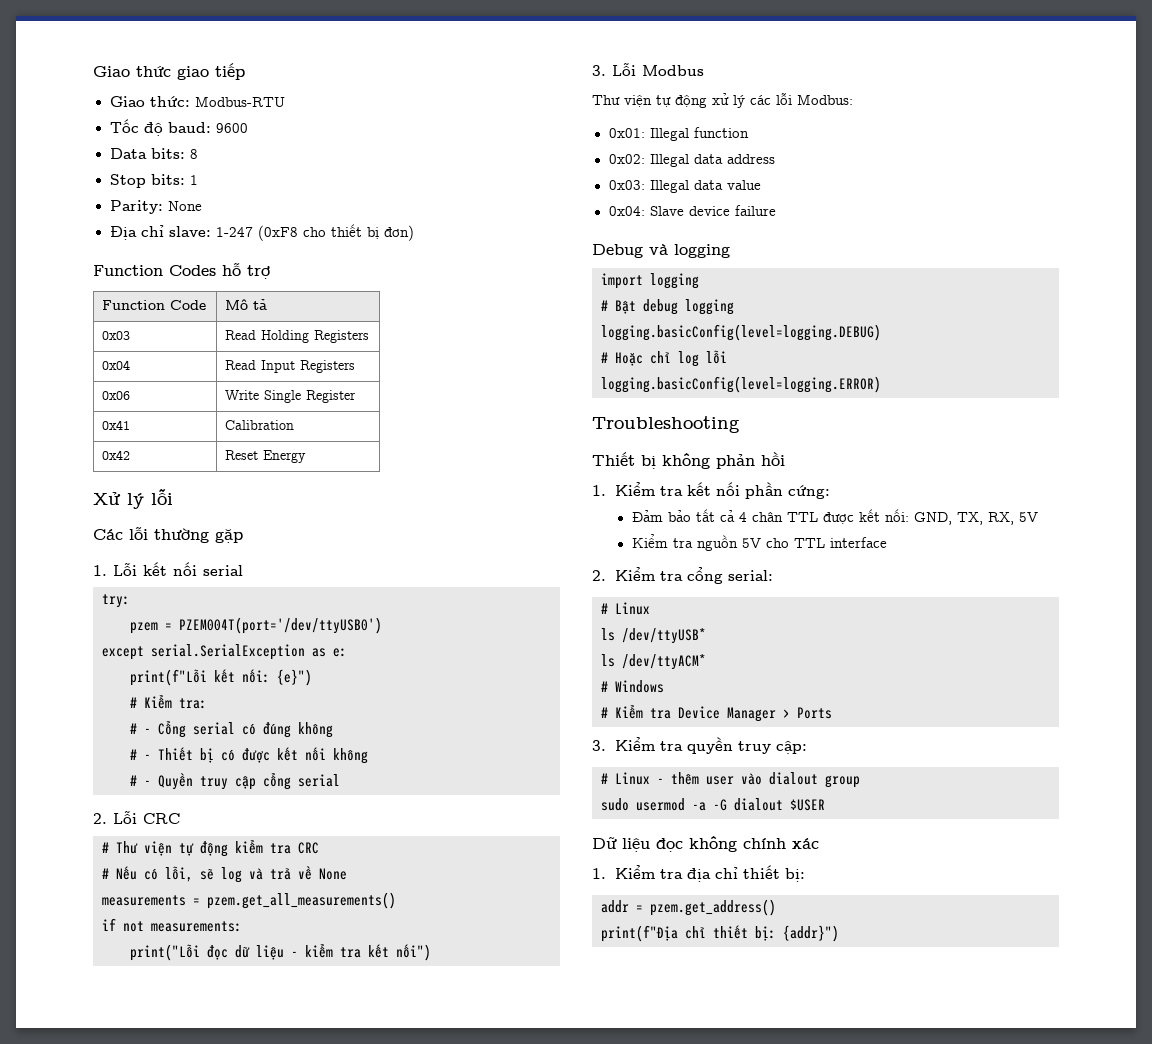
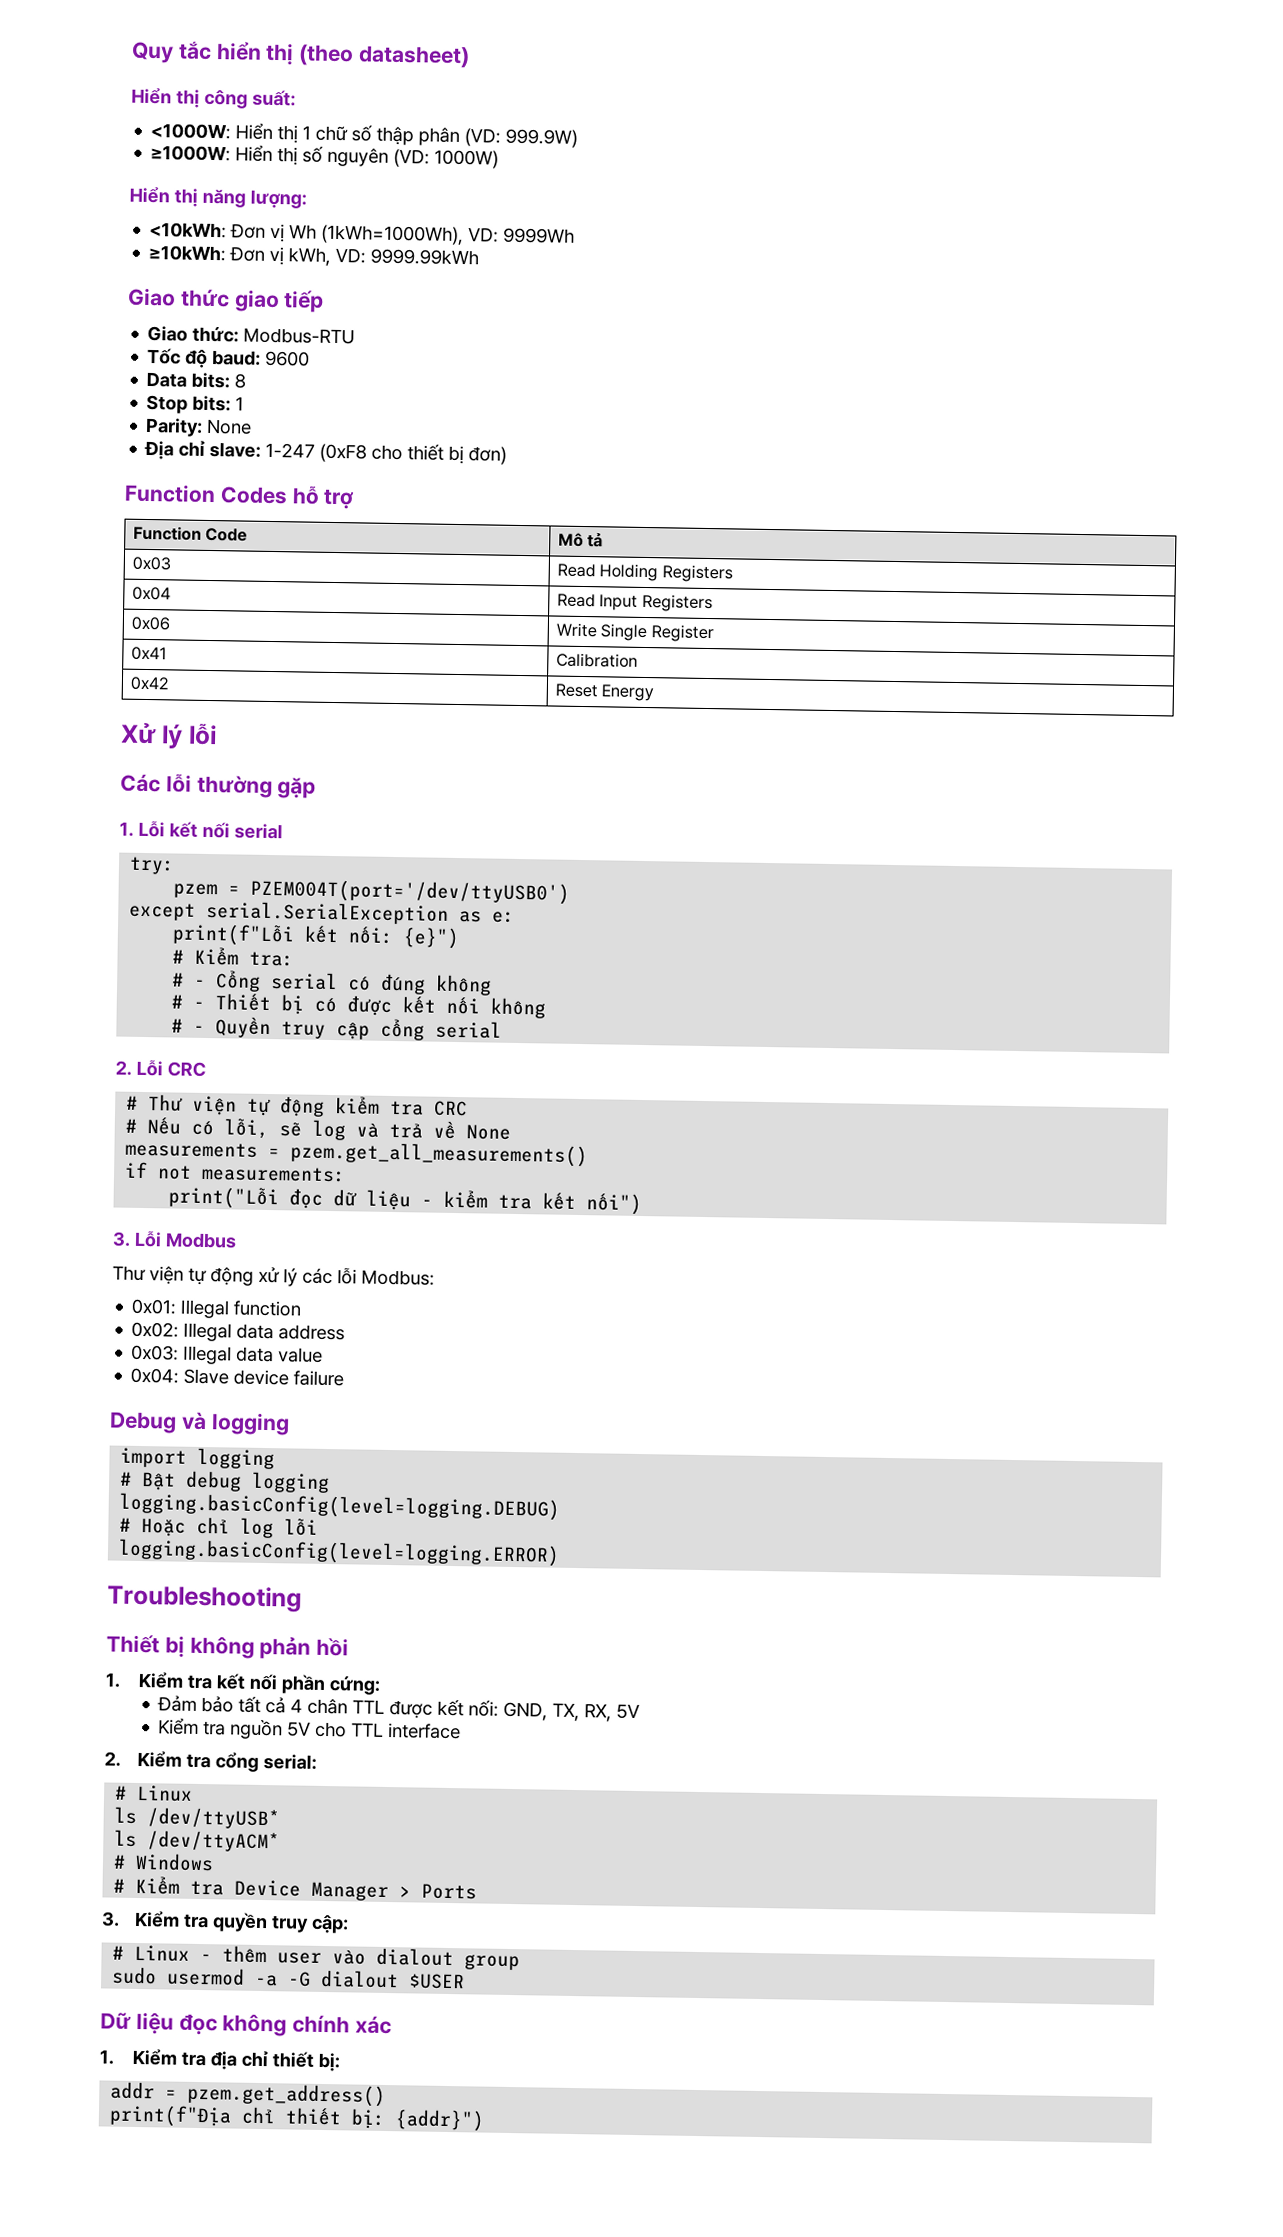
+ Quy tắc hiển thị (theo datasheet)
+ Hiển thị công suất:
+ <1000W: Hiển thị 1 chữ số thập phân (VD: 999.9W)
+ ≥1000W: Hiển thị số nguyên (VD: 1000W)
+ Hiển thị năng lượng:
+ <10kWh: Đơn vị Wh (1kWh=1000Wh), VD: 9999Wh
+ ≥10kWh: Đơn vị kWh, VD: 9999.99kWh

